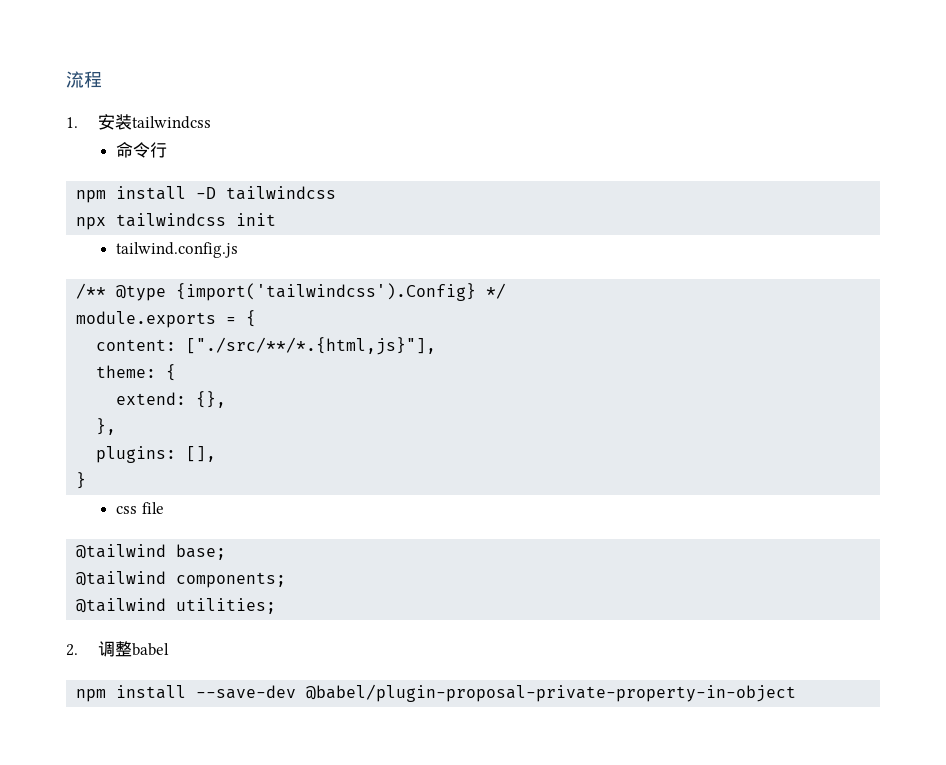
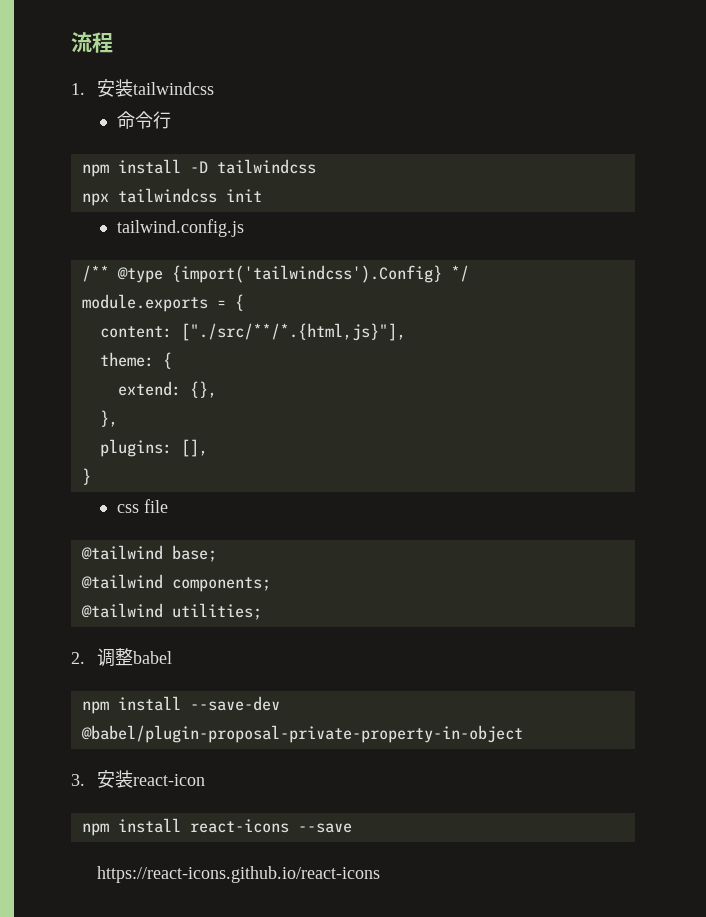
+ 3.安装react-icon
+ npm install react-icons --save
+ https://react-icons.github.io/react-icons

